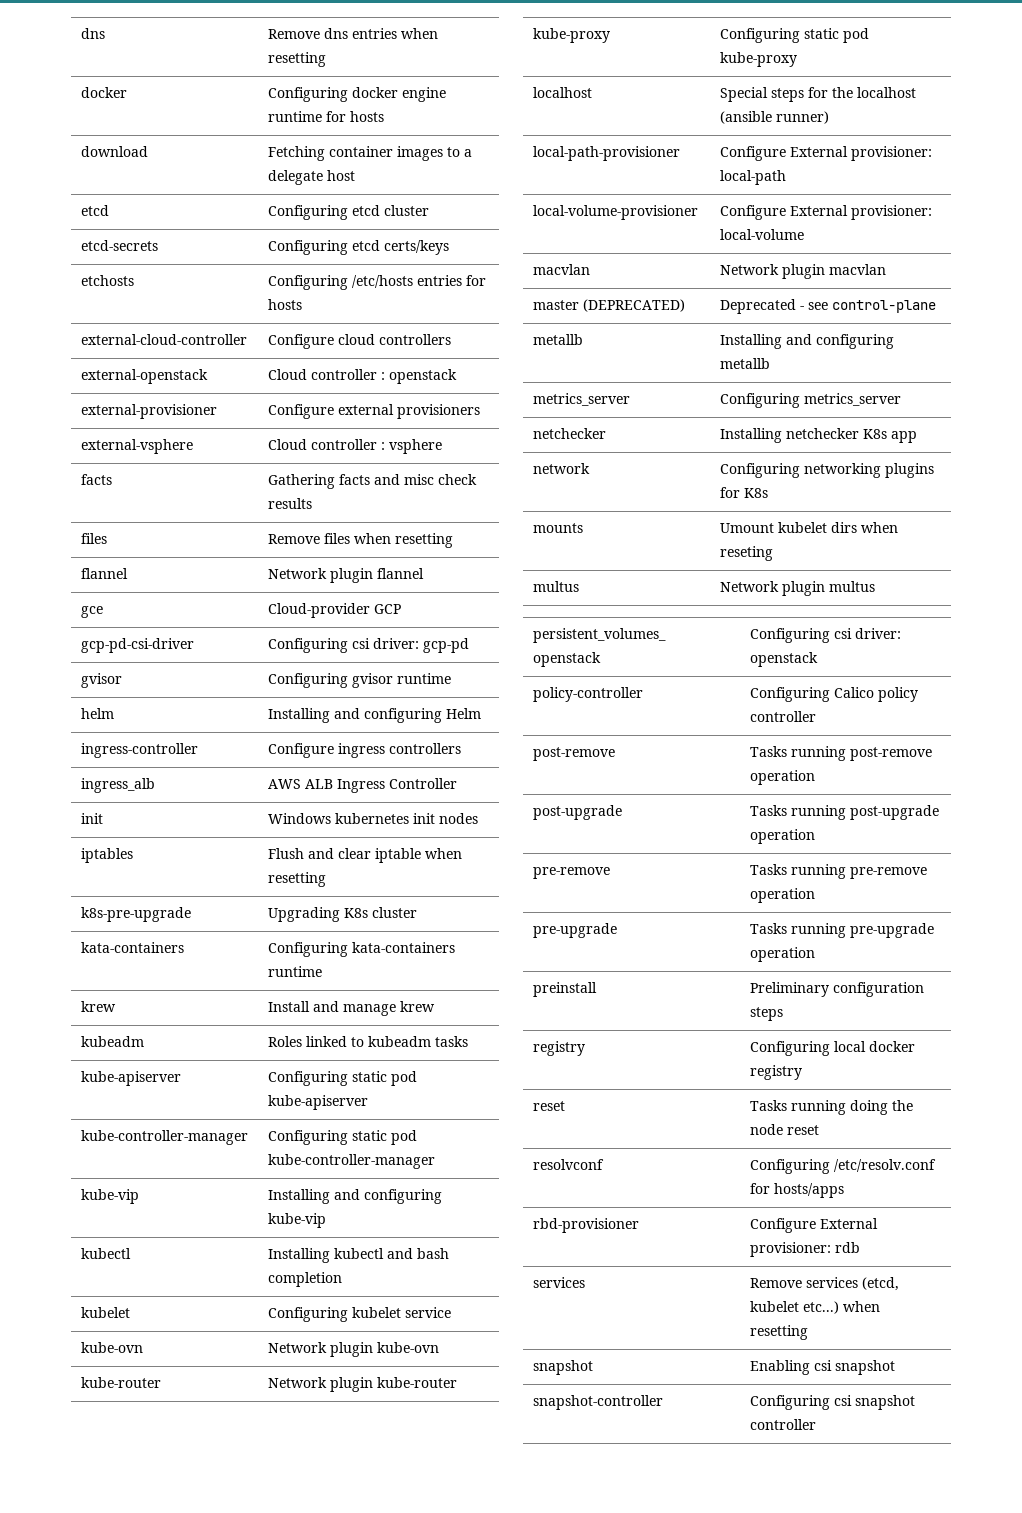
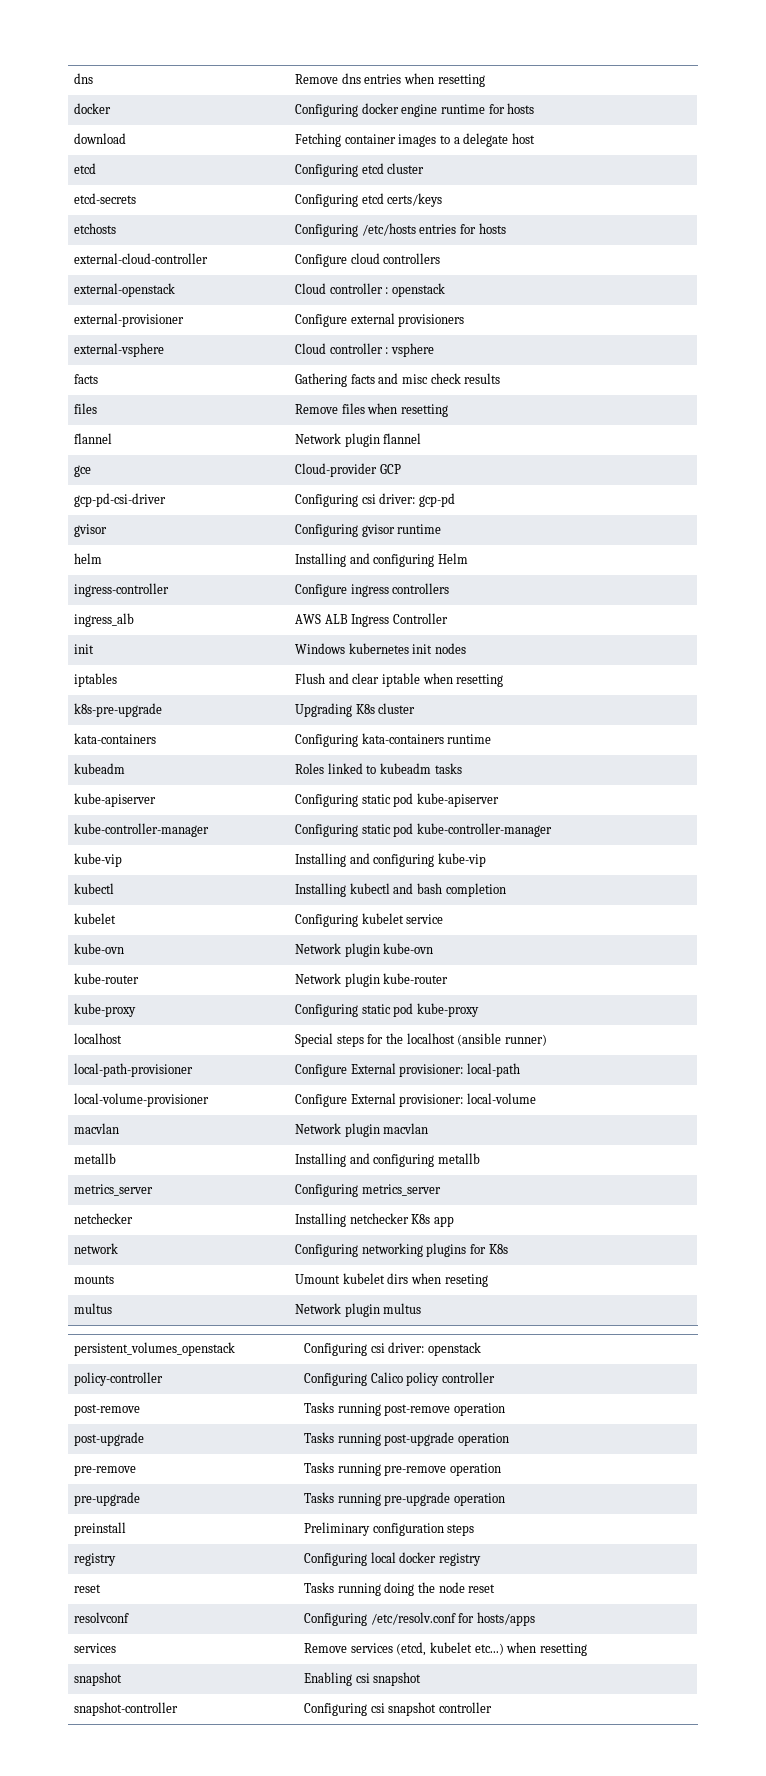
- krew | Install and manage krew
- master (DEPRECATED) | Deprecated - see control-plane
- rbd-provisioner | Configure External provisioner: rdb

